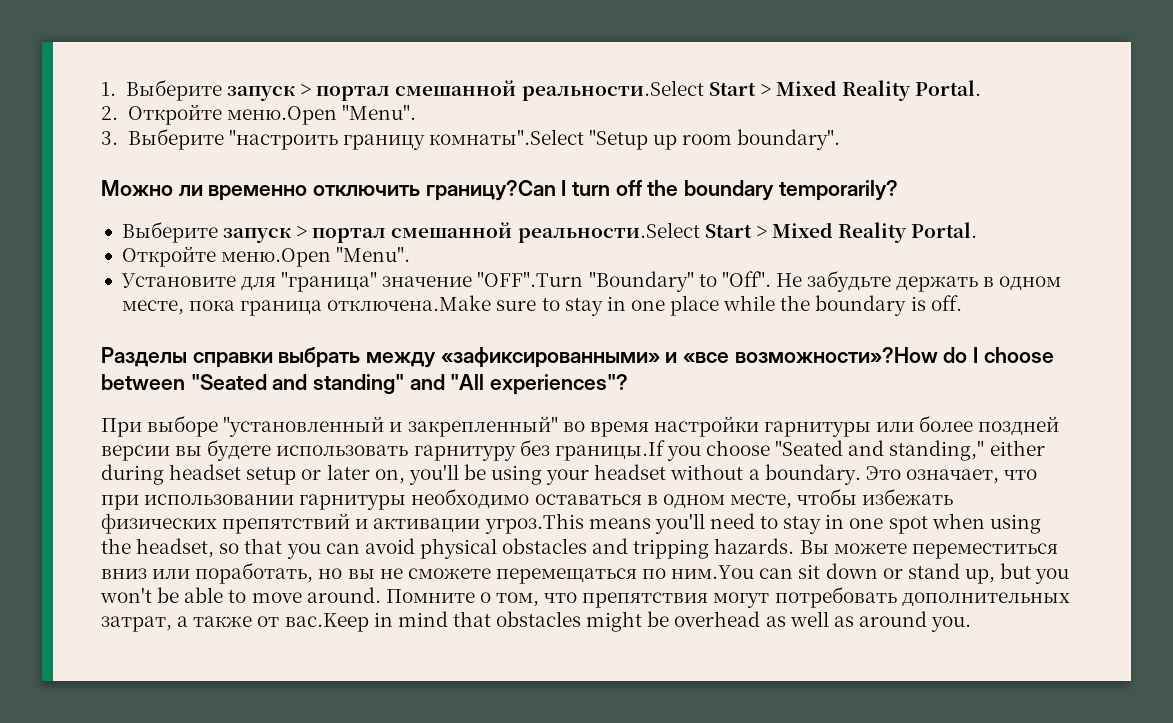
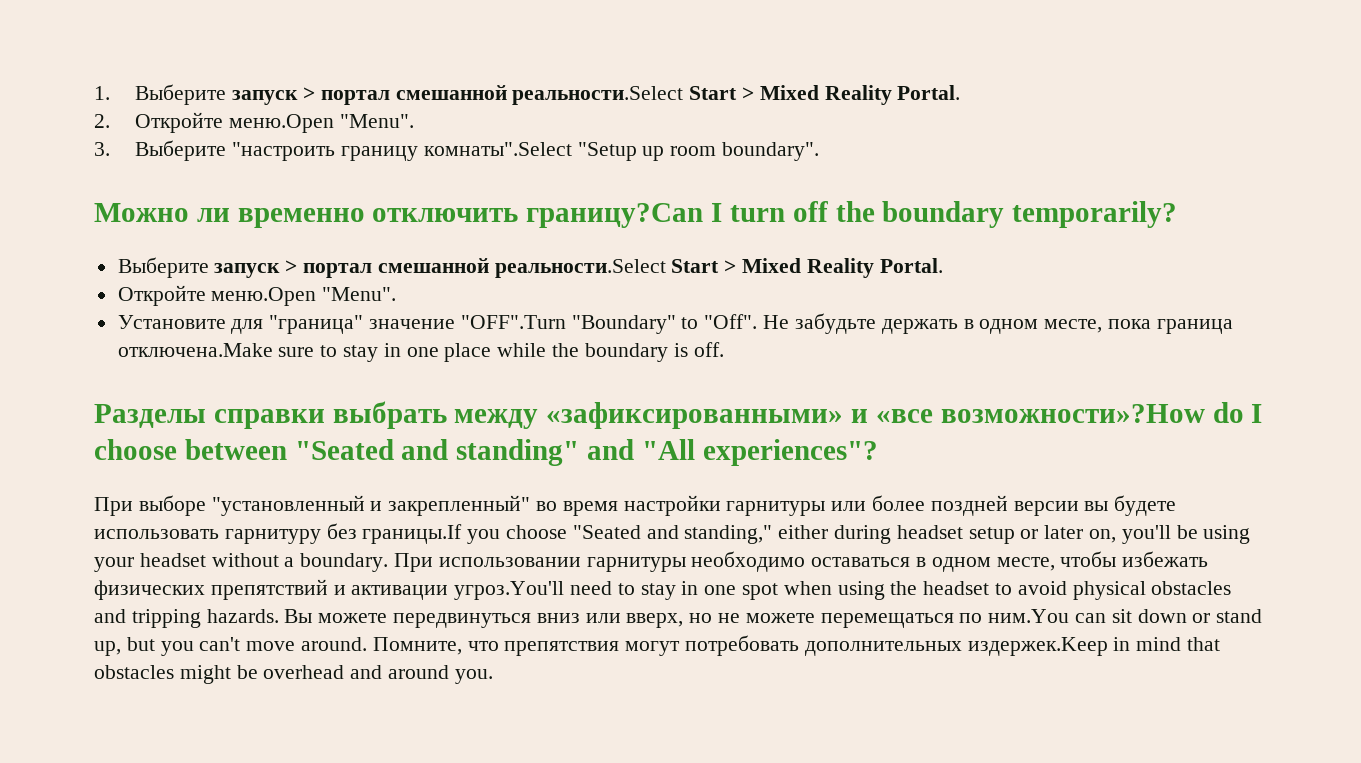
- Это означает, что при использовании гарнитуры необходимо оставаться в одном месте, чтобы избежать физических препятствий и активации угроз.This means you'll need to stay in one spot when using the headset, so that you can avoid physical obstacles and tripping hazards.
+ При использовании гарнитуры необходимо оставаться в одном месте, чтобы избежать физических препятствий и активации угроз.You'll need to stay in one spot when using the headset to avoid physical obstacles and tripping hazards.
- Вы можете переместиться вниз или поработать, но вы не сможете перемещаться по ним.You can sit down or stand up, but you won't be able to move around. Помните о том, что препятствия могут потребовать дополнительных затрат, а также от вас.Keep in mind that obstacles might be overhead as well as around you.
+ Вы можете передвинуться вниз или вверх, но не можете перемещаться по ним.You can sit down or stand up, but you can't move around. Помните, что препятствия могут потребовать дополнительных издержек.Keep in mind that obstacles might be overhead and around you.

